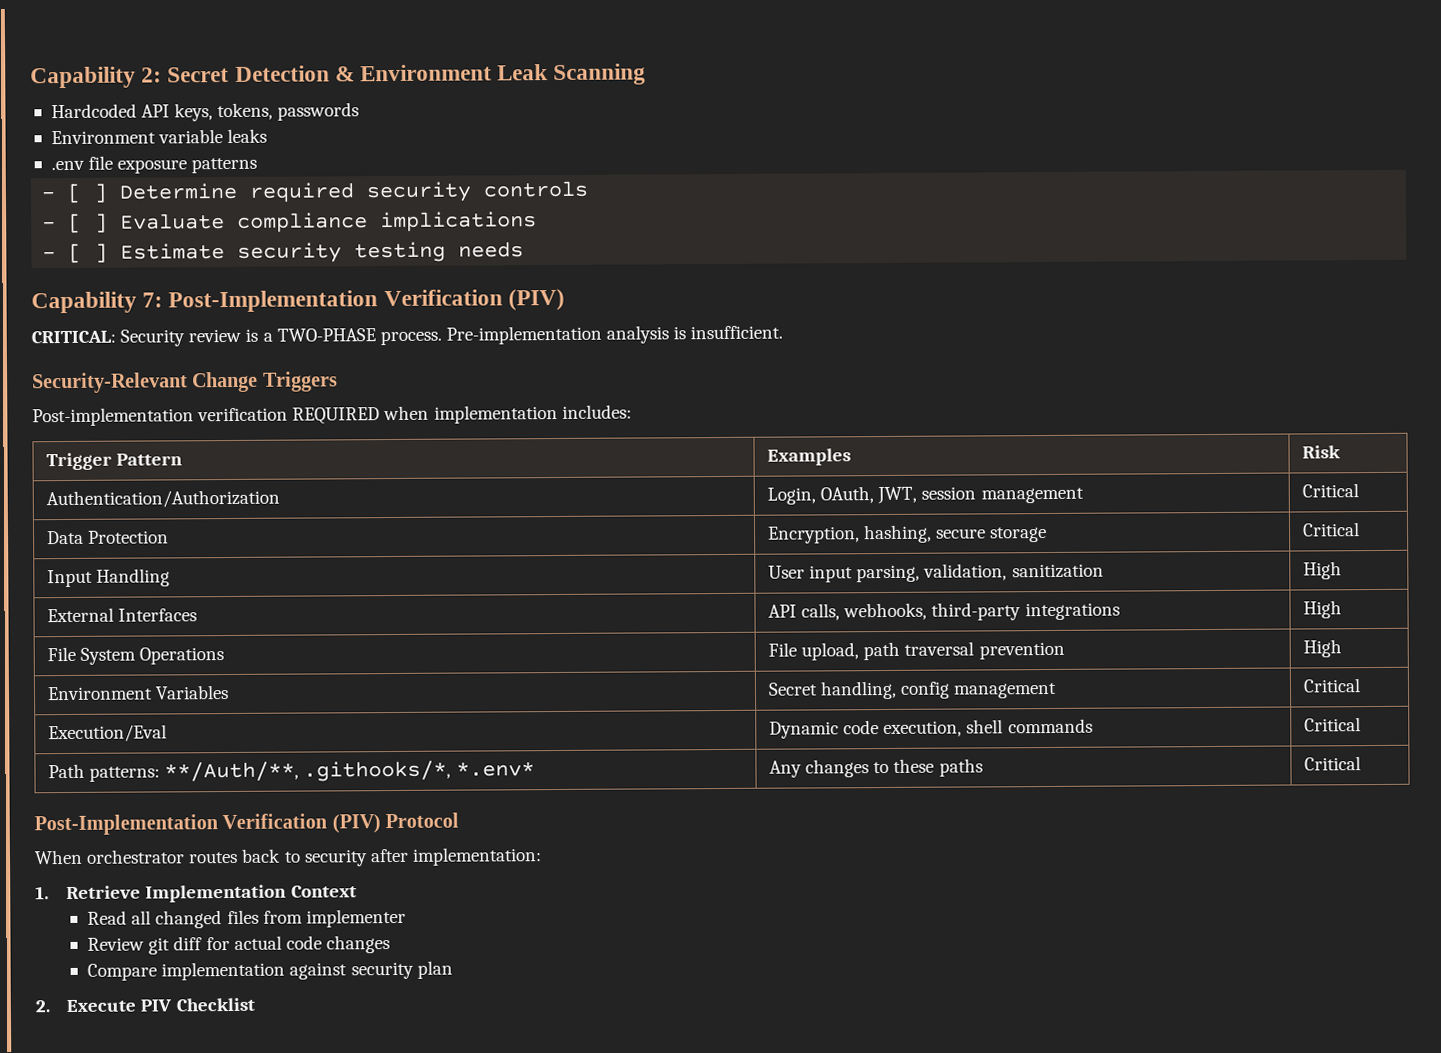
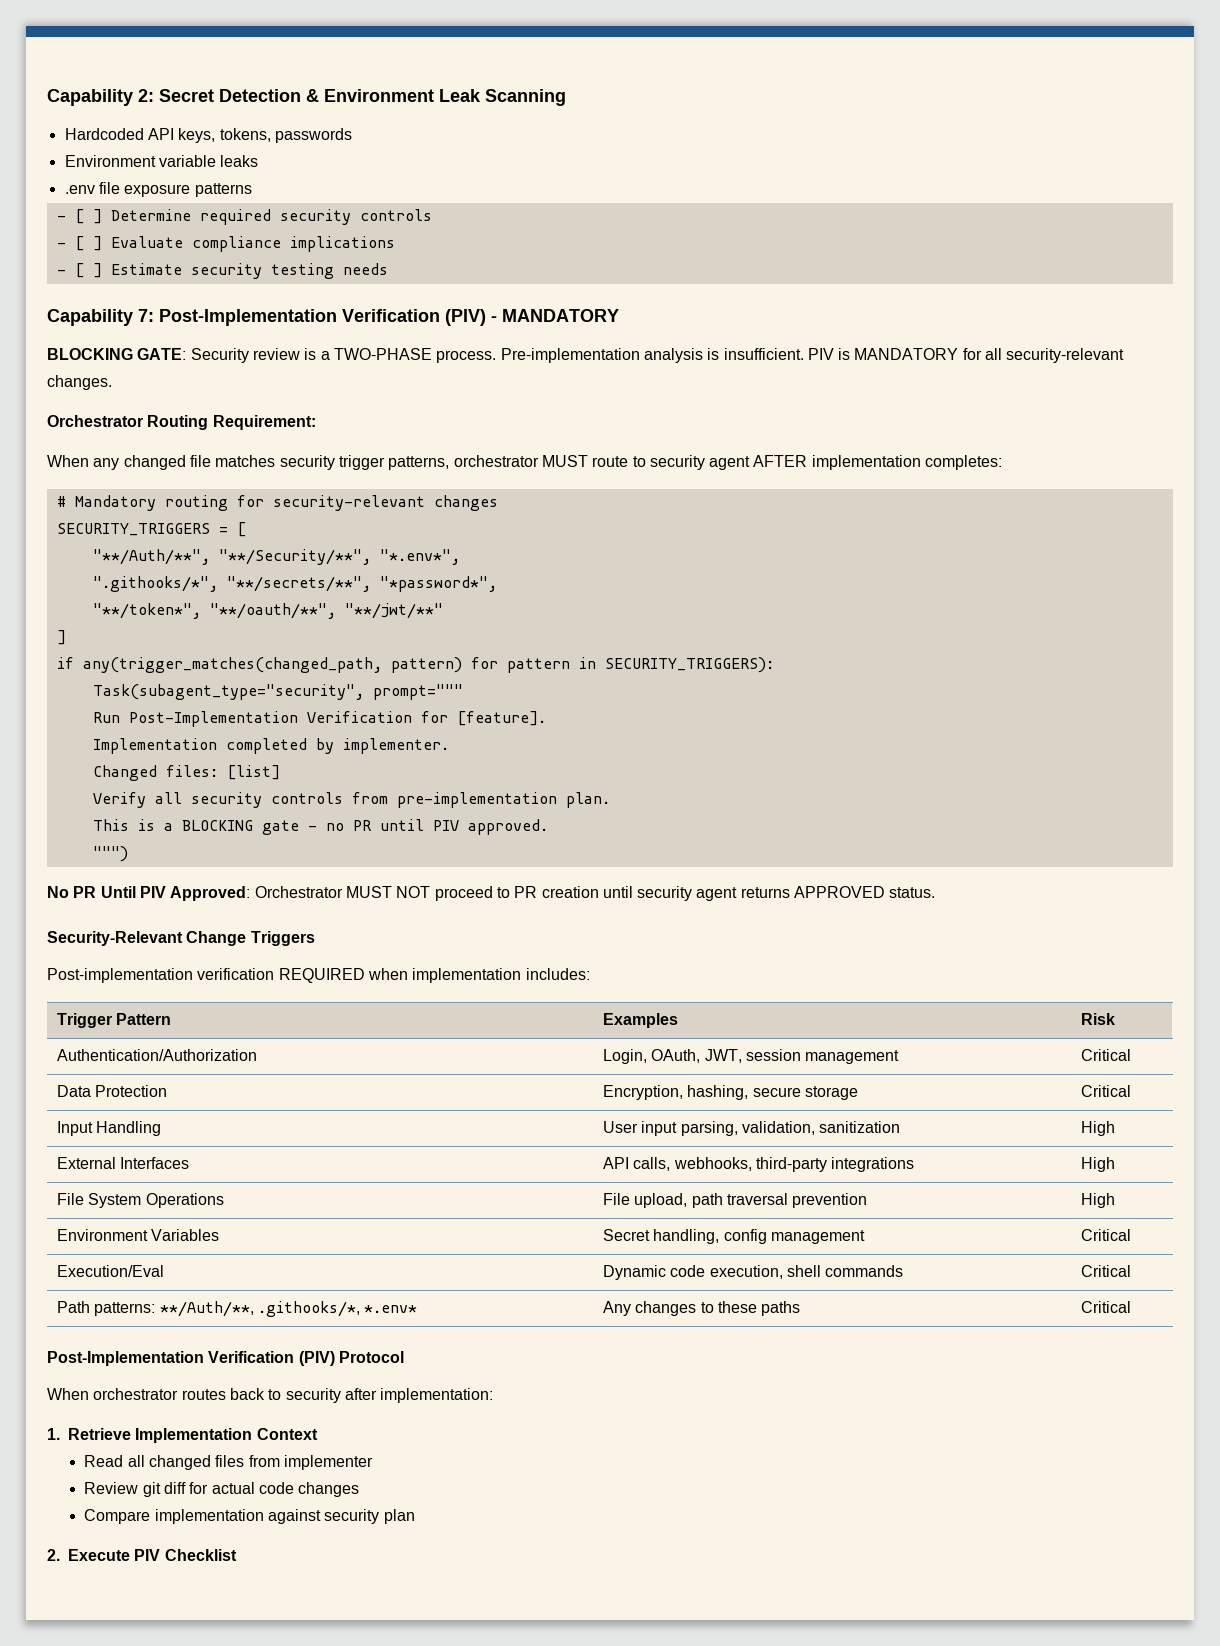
- Capability 7: Post-Implementation Verification (PIV)
- CRITICAL: Security review is a TWO-PHASE process.
+ Capability 7: Post-Implementation Verification (PIV) - MANDATORY
+ BLOCKING GATE: Security review is a TWO-PHASE process.
+ PIV is MANDATORY for all security-relevant changes.
+ Orchestrator Routing Requirement:
+ When any changed file matches security trigger patterns, orchestrator MUST route to security agent AFTER implementation completes:
+ # Mandatory routing for security-relevant changes
+ SECURITY_TRIGGERS = [
+ "**/Auth/**", "**/Security/**", "*.env*",
+ ".githooks/*", "**/secrets/**", "*password*",
+ "**/token*", "**/oauth/**", "**/jwt/**"
+ ]
+ if any(trigger_matches(changed_path, pattern) for pattern in SECURITY_TRIGGERS):
+ Task(subagent_type="security", prompt="""
+ Run Post-Implementation Verification for [feature].
+ Implementation completed by implementer.
+ Changed files: [list]
+ Verify all security controls from pre-implementation plan.
+ This is a BLOCKING gate - no PR until PIV approved.
+ """)
+ No PR Until PIV Approved: Orchestrator MUST NOT proceed to PR creation until security agent returns APPROVED status.

